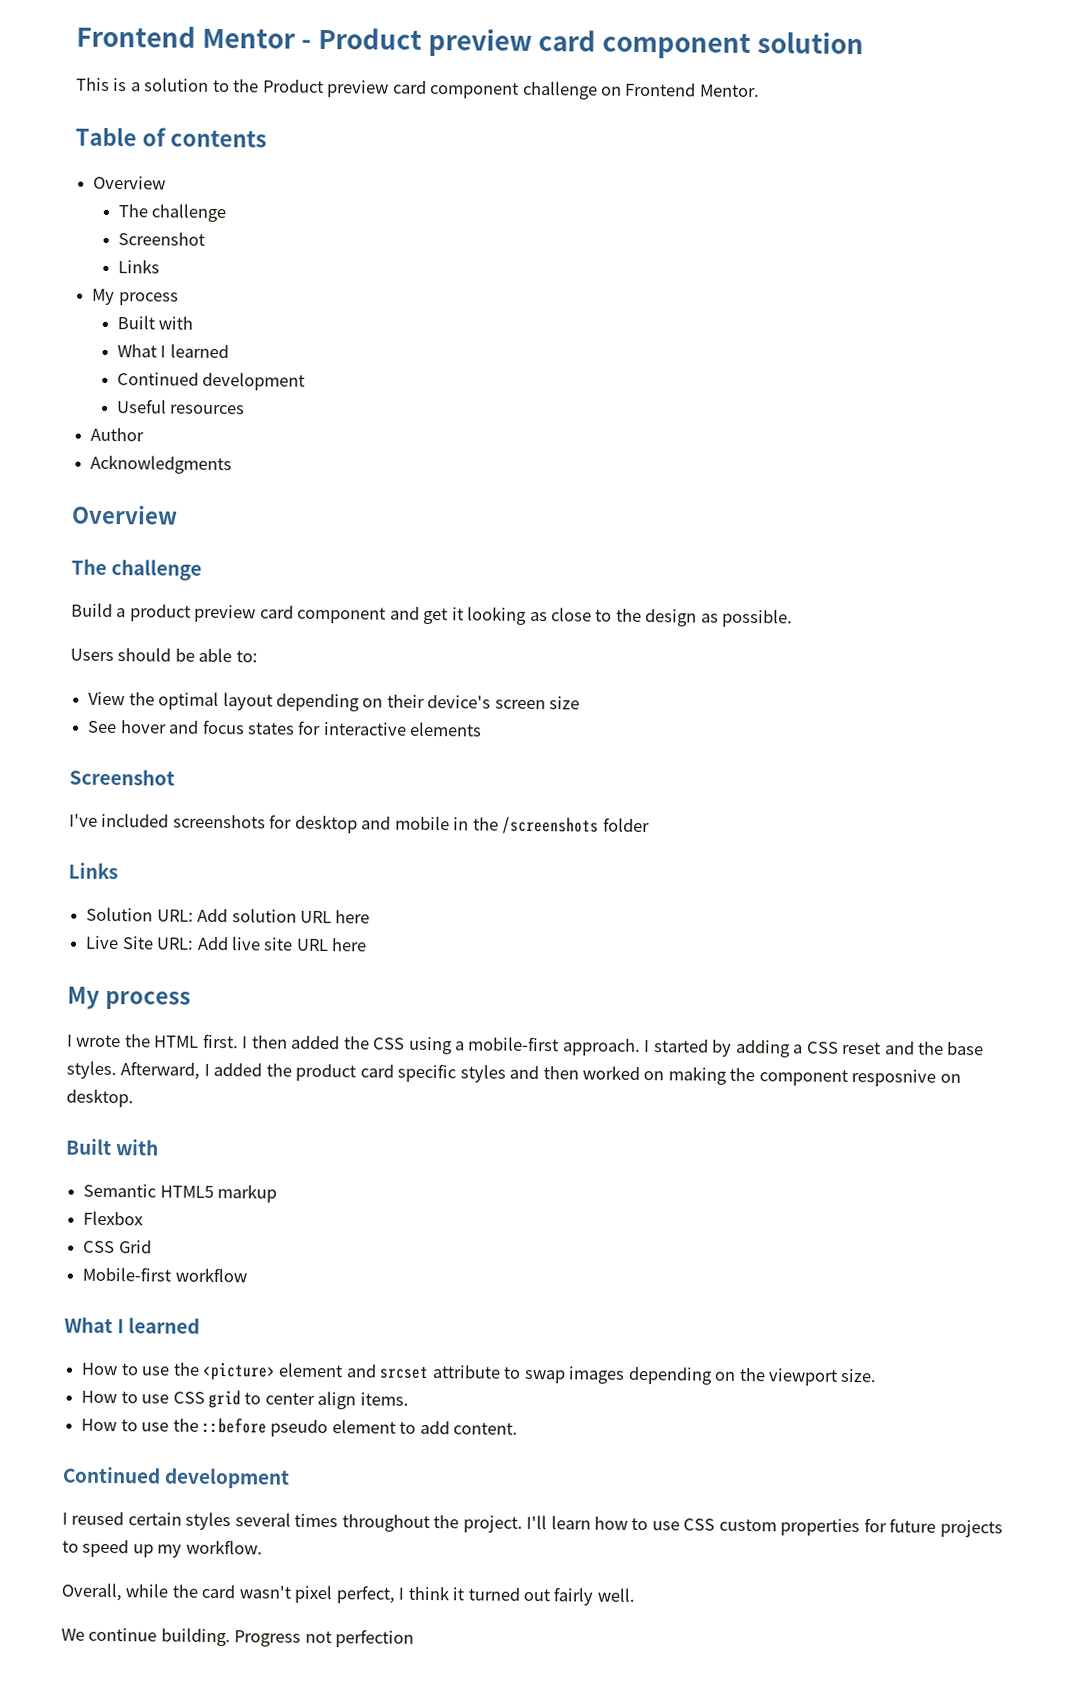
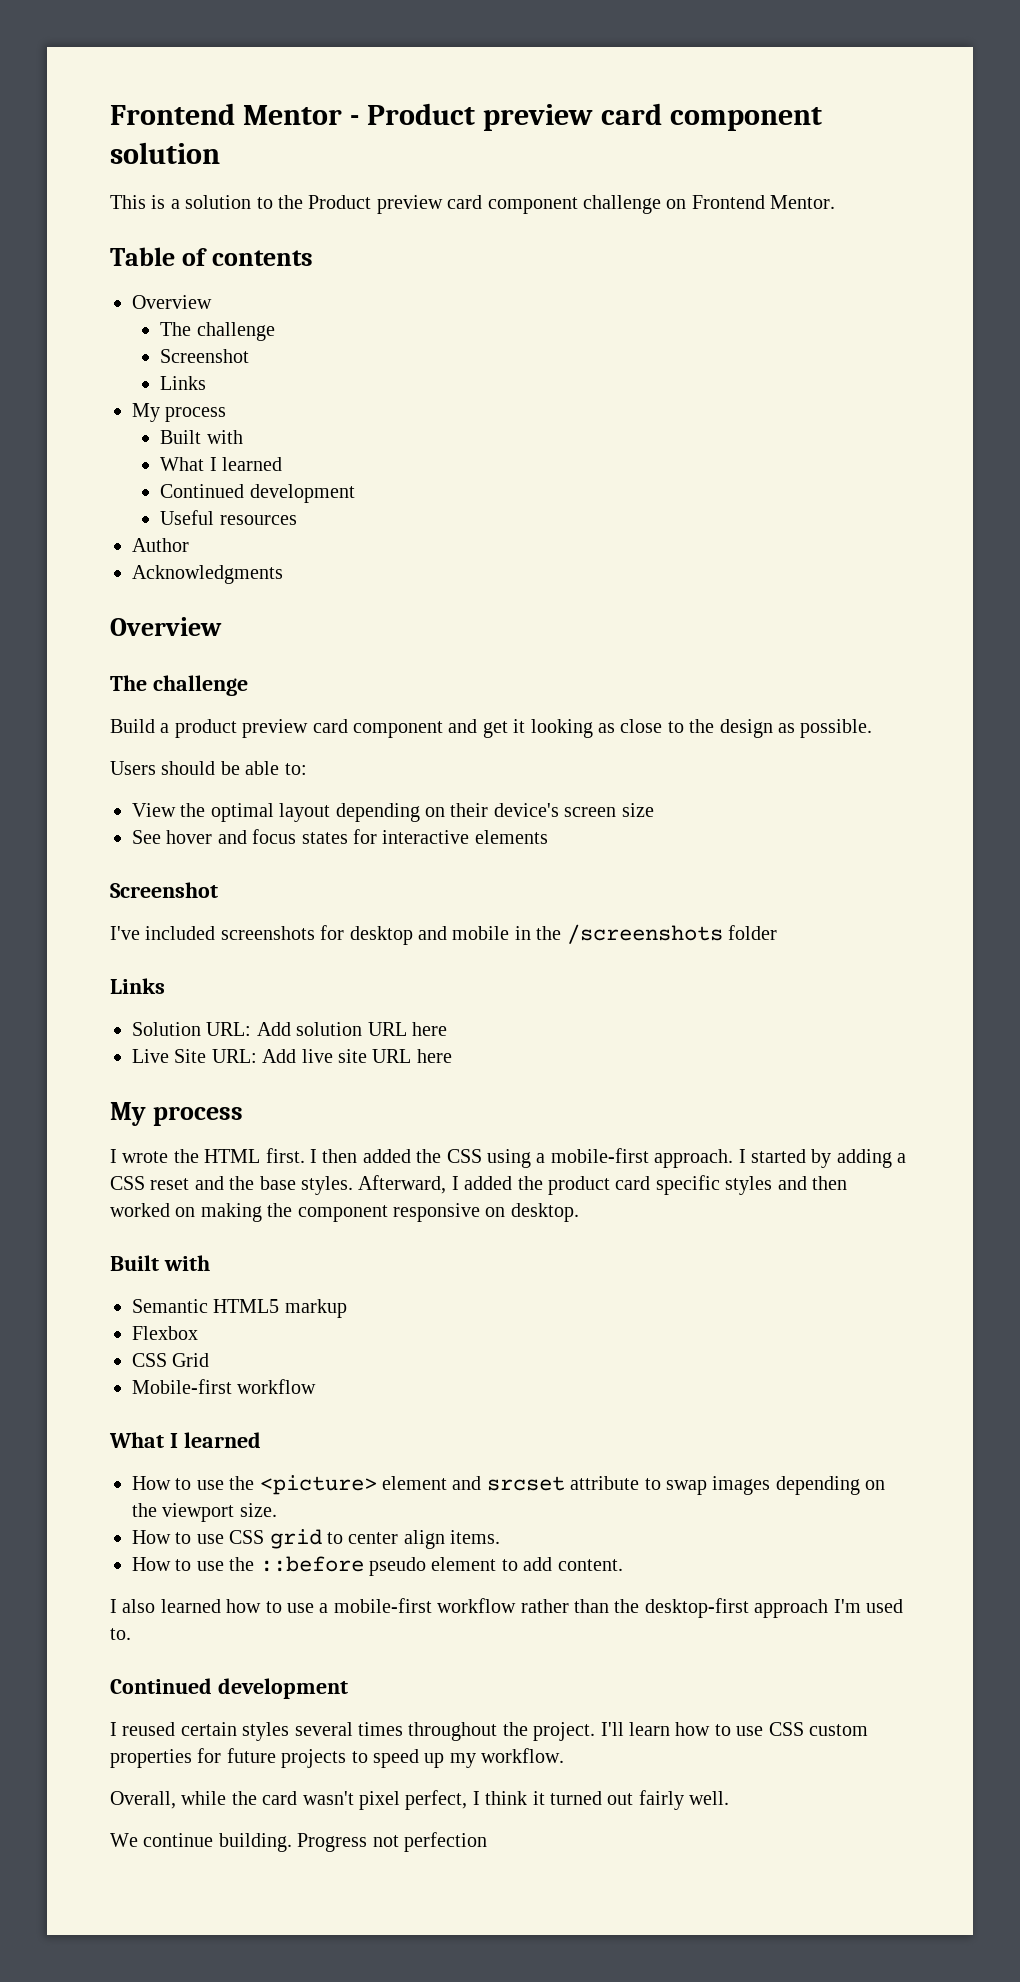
- Afterward, I added the product card specific styles and then worked on making the component resposnive on desktop.
+ Afterward, I added the product card specific styles and then worked on making the component responsive on desktop.
+ I also learned how to use a mobile-first workflow rather than the desktop-first approach I'm used to.

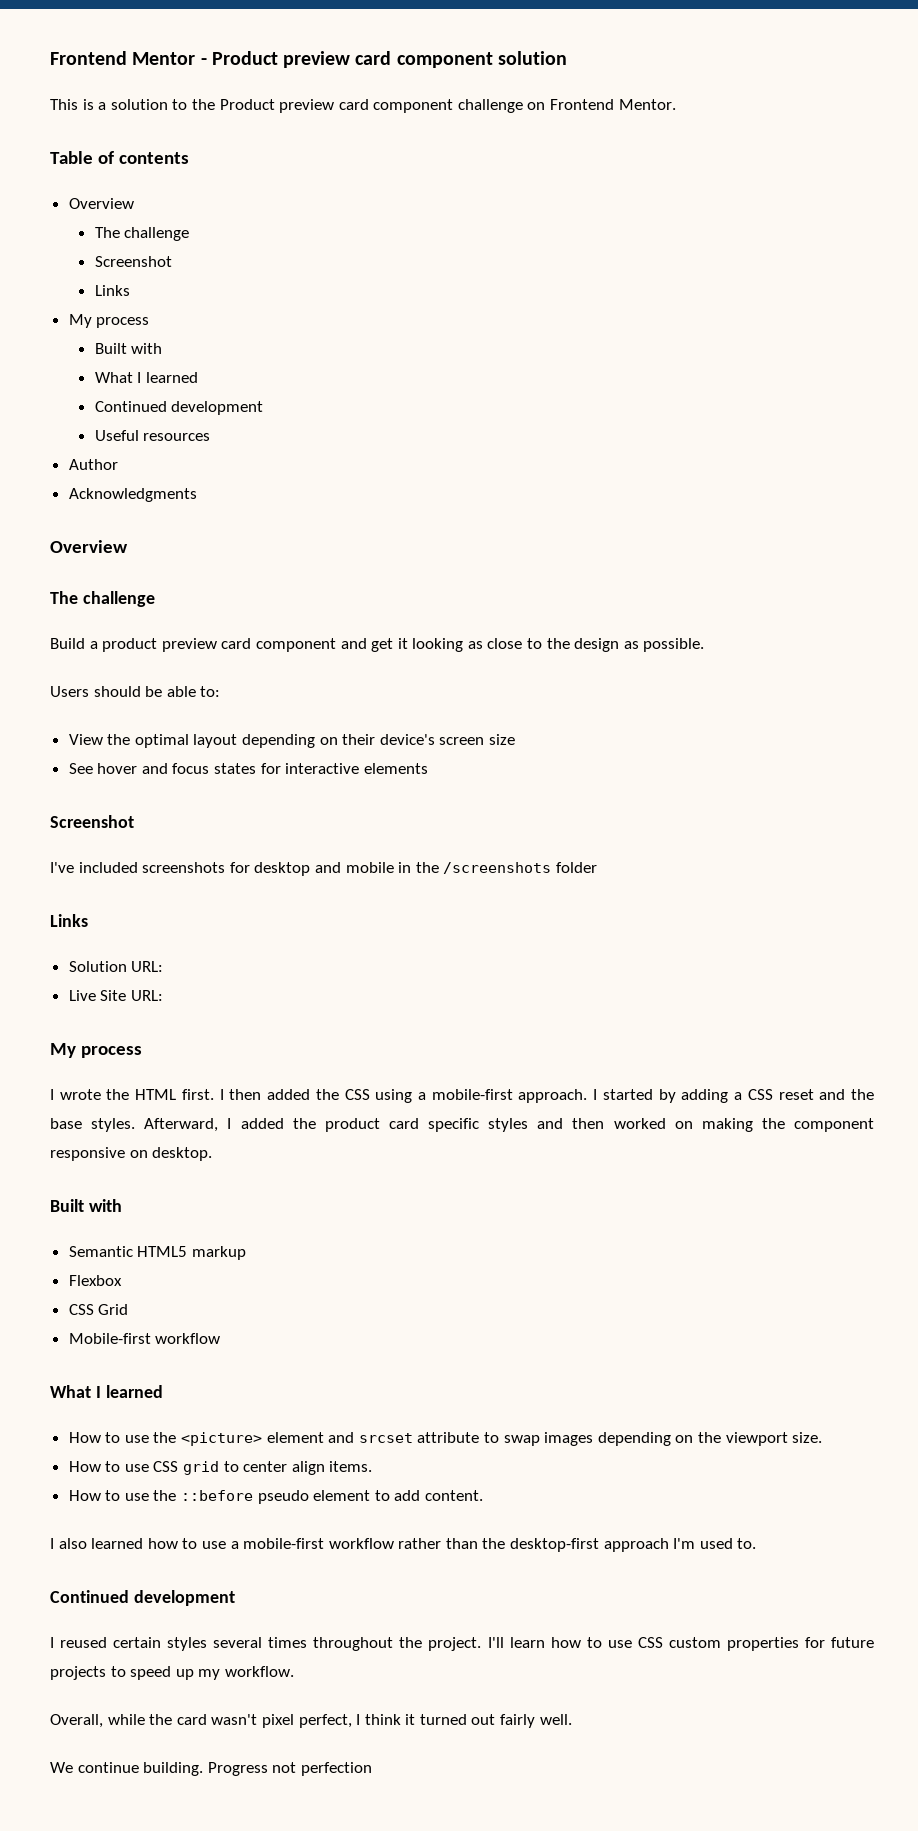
- Solution URL: Add solution URL here
+ Solution URL:
- Live Site URL: Add live site URL here
+ Live Site URL:

